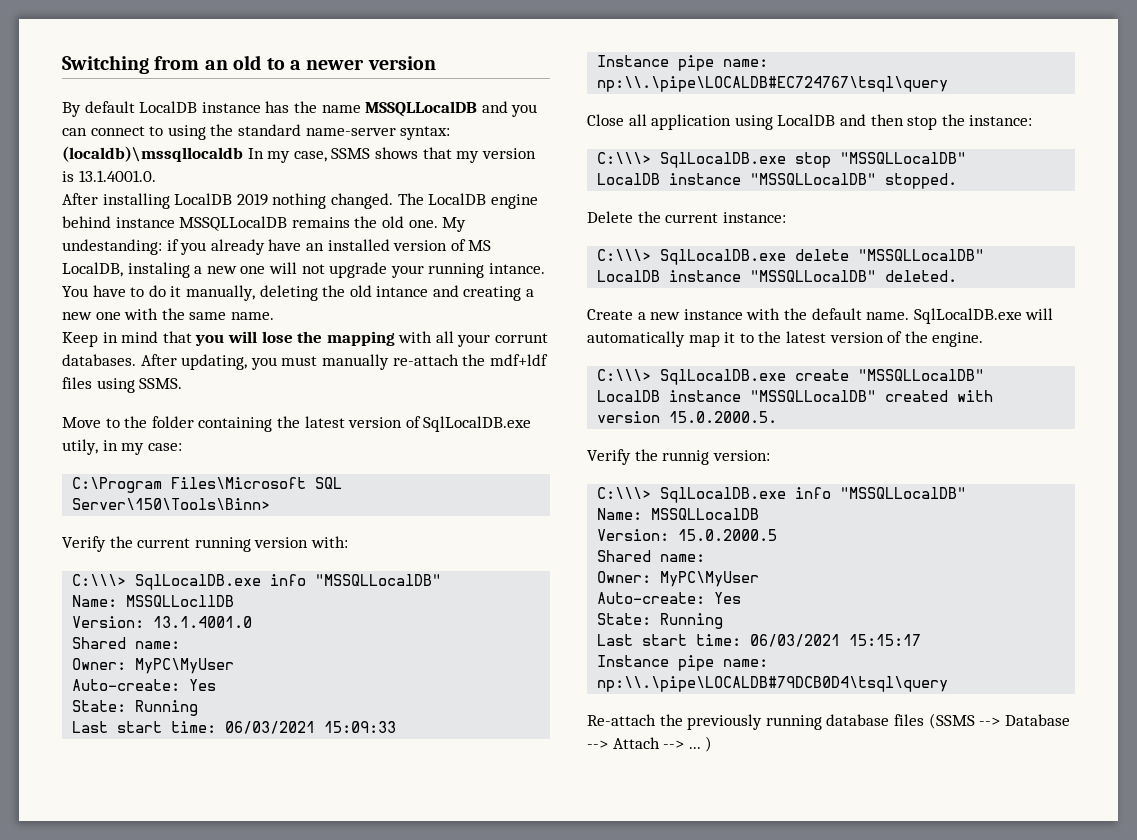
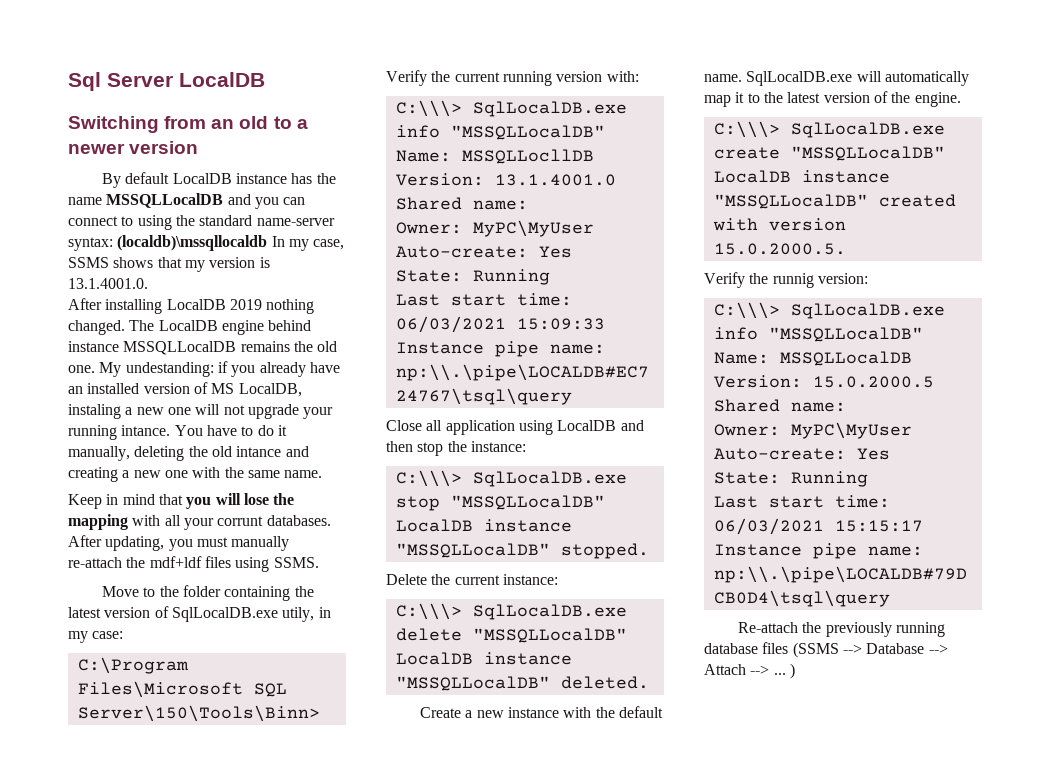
+ Sql Server LocalDB

